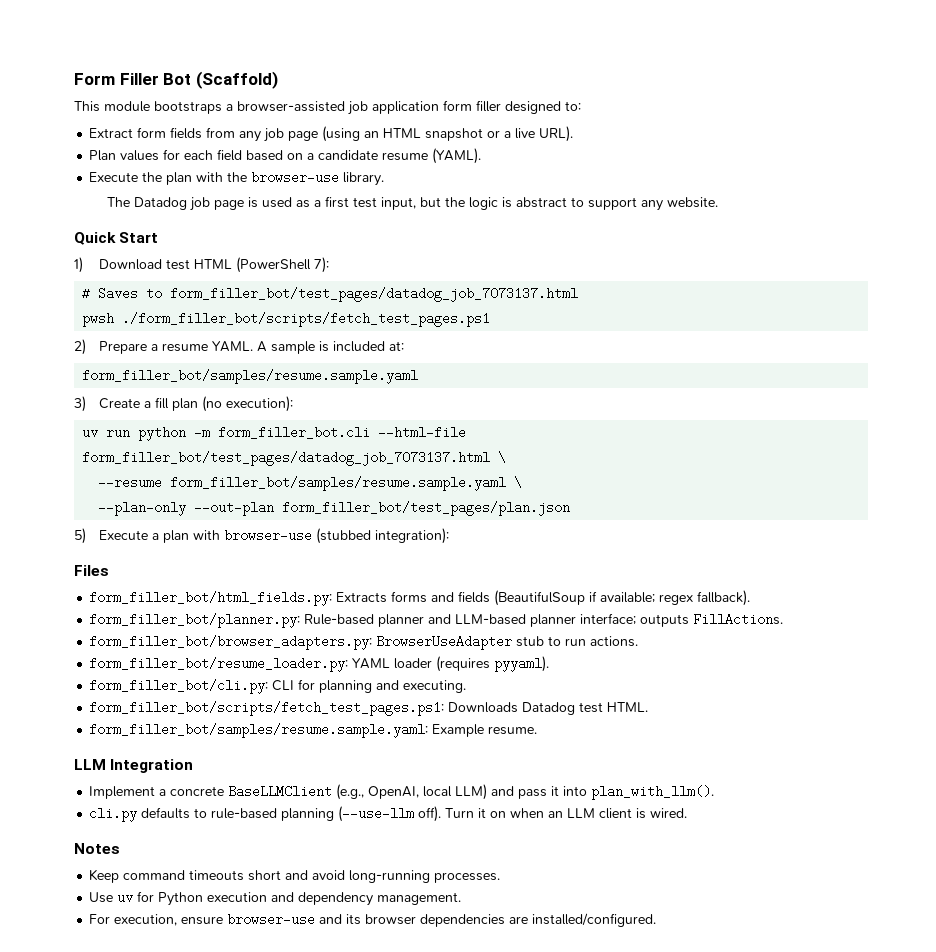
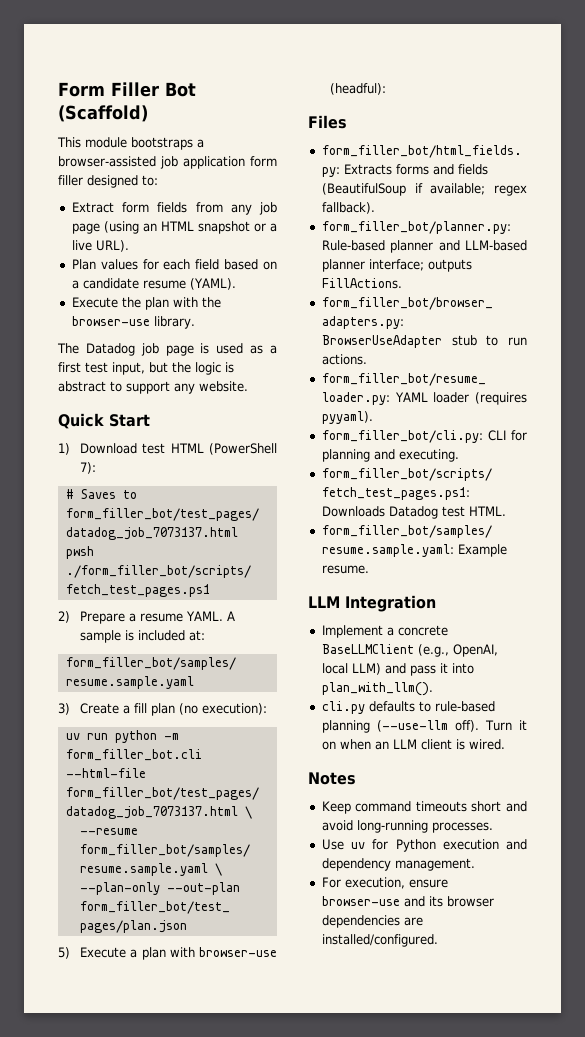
- 5) Execute a plan with browser-use (stubbed integration):
+ 5) Execute a plan with browser-use (headful):

